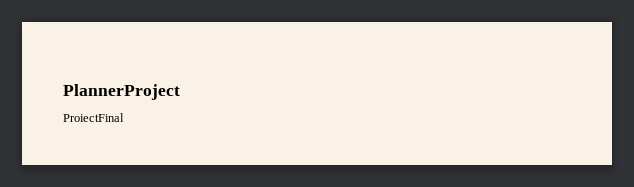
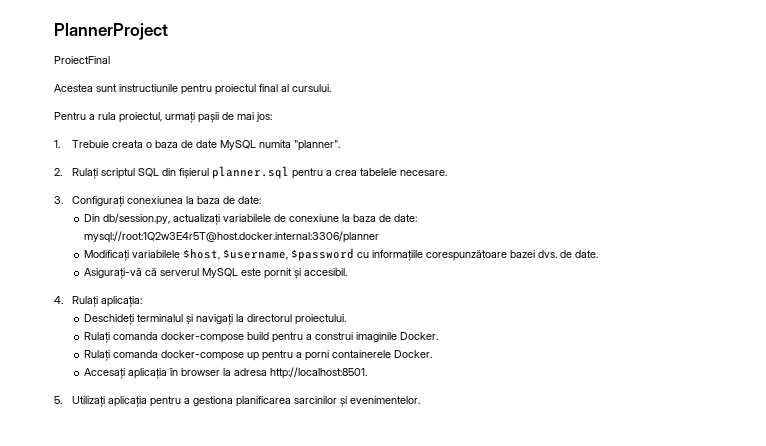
+ Acestea sunt instructiunile pentru proiectul final al cursului.
+ Pentru a rula proiectul, urmați pașii de mai jos:
+ 1. Trebuie creata o baza de date MySQL numita "planner".
+ 2. Rulați scriptul SQL din fișierul planner.sql pentru a crea tabelele necesare.
+ 3. Configurați conexiunea la baza de date:
+ Din db/session.py, actualizați variabilele de conexiune la baza de date: mysql://root:1Q2w3E4r5T@host.docker.internal:3306/planner
+ Modificați variabilele $host, $username, $password cu informațiile corespunzătoare bazei dvs. de date.
+ Asigurați-vă că serverul MySQL este pornit și accesibil.
+ 4. Rulați aplicația:
+ Deschideți terminalul și navigați la directorul proiectului.
+ Rulați comanda docker-compose build pentru a construi imaginile Docker.
+ Rulați comanda docker-compose up pentru a porni containerele Docker.
+ Accesați aplicația în browser la adresa http://localhost:8501.
+ 5. Utilizați aplicația pentru a gestiona planificarea sarcinilor și evenimentelor.

